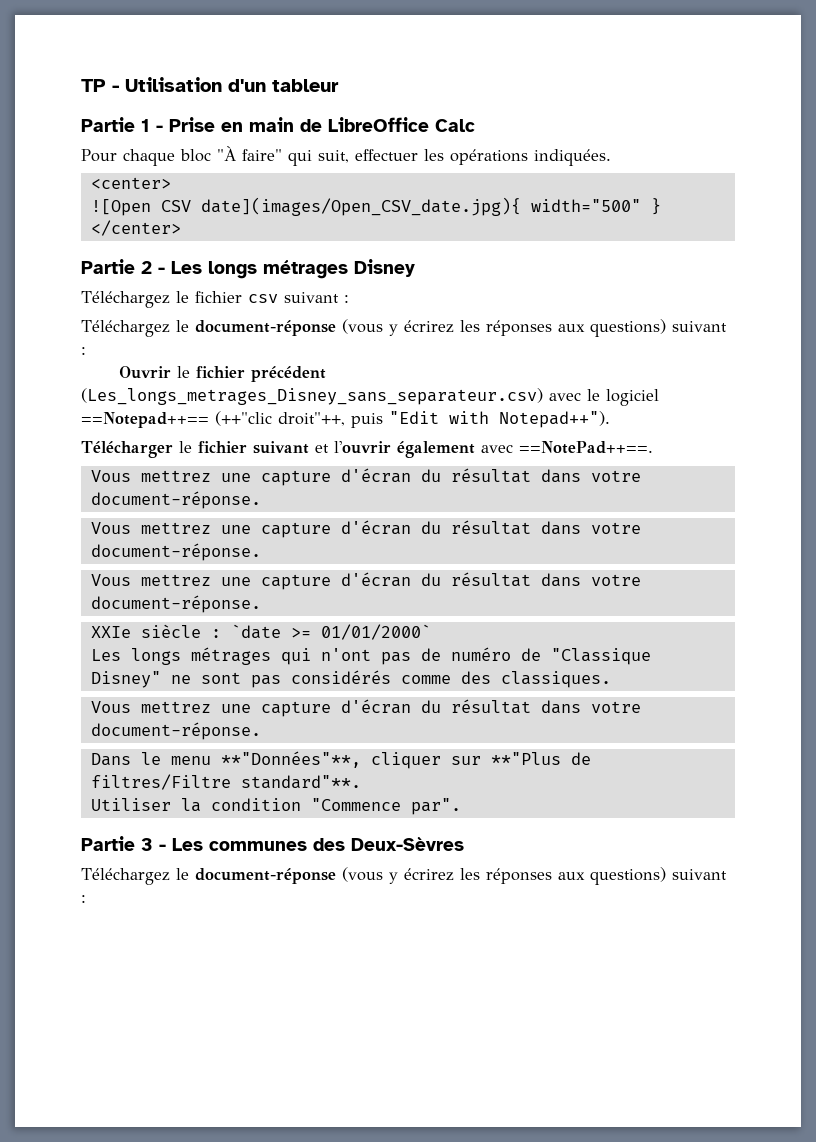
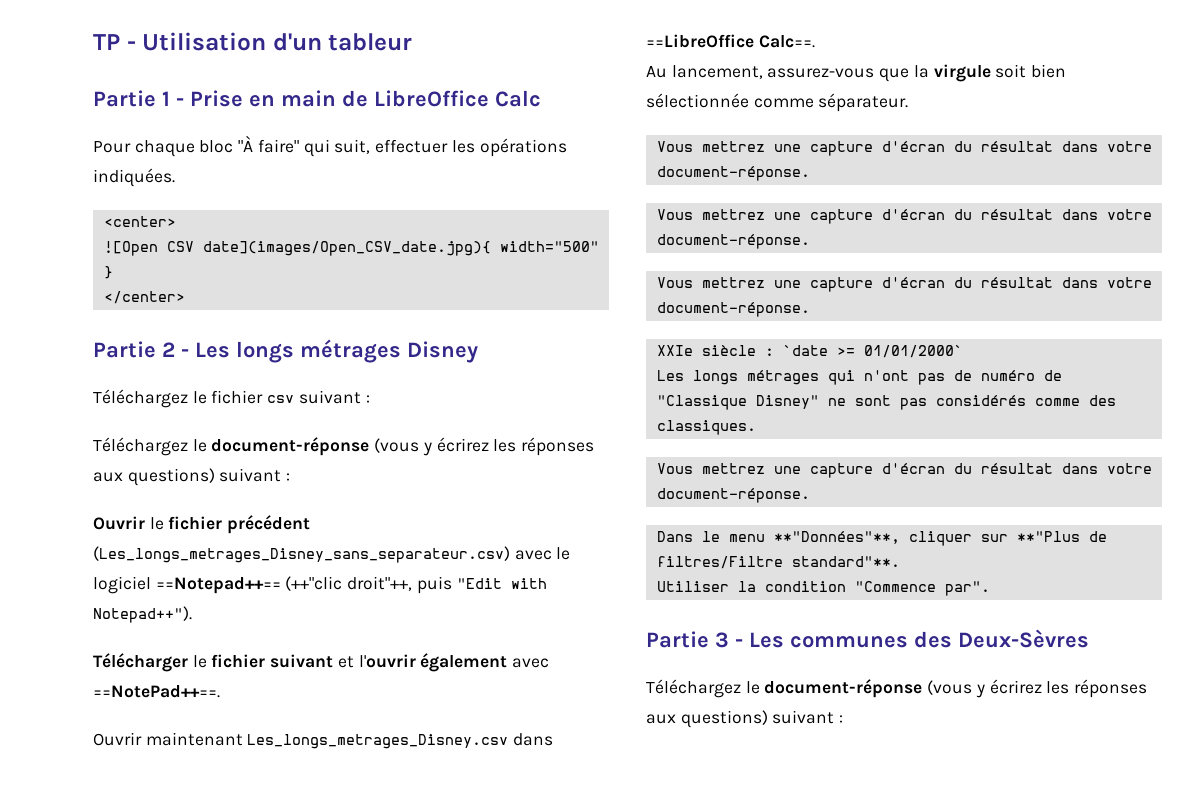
+ Ouvrir maintenant Les_longs_metrages_Disney.csv dans ==LibreOffice Calc==.
+ Au lancement, assurez-vous que la virgule soit bien sélectionnée comme séparateur.

